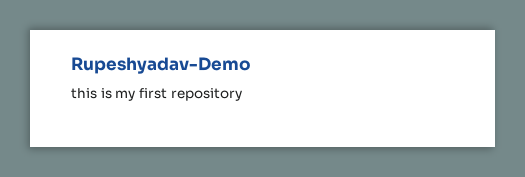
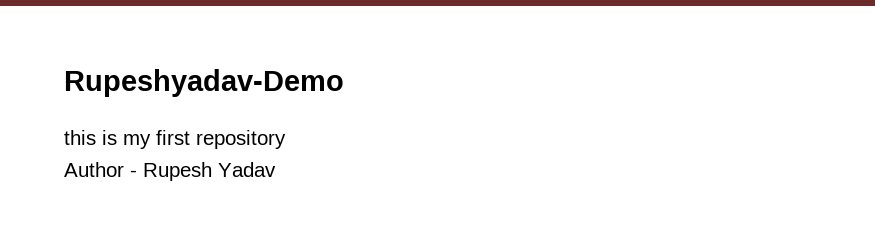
+ Author - Rupesh Yadav

